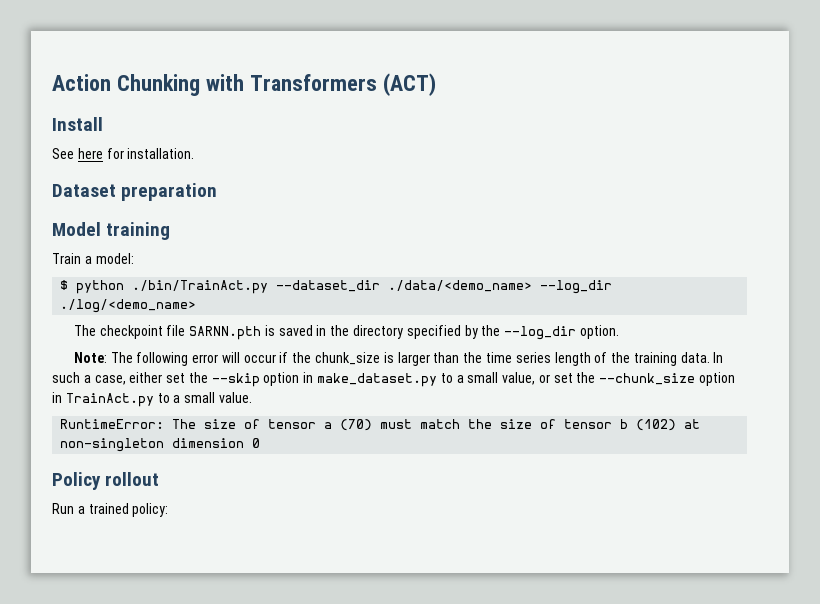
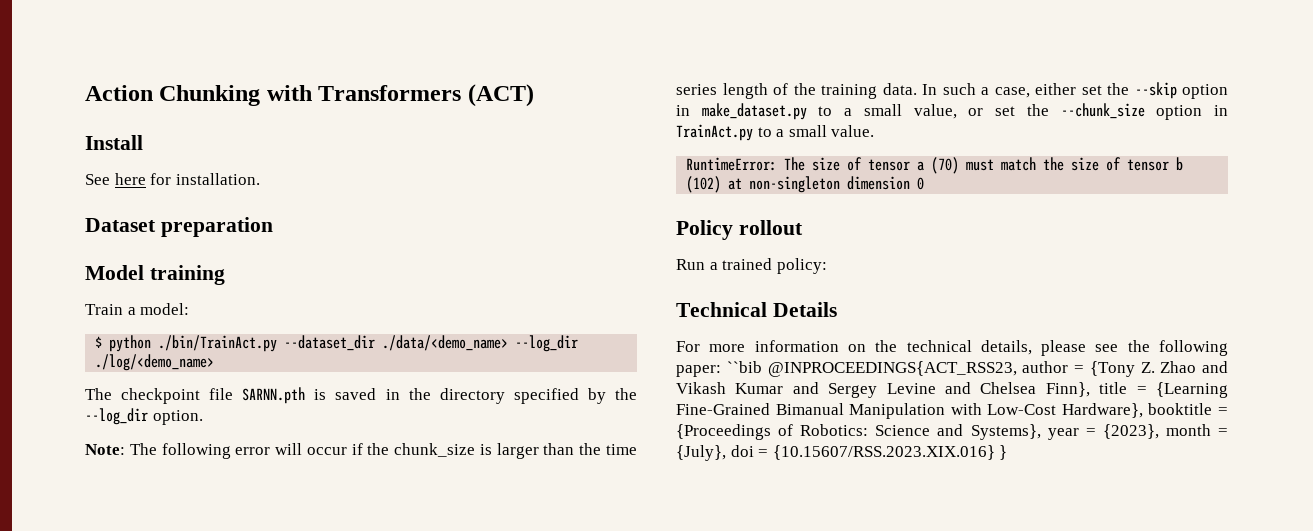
+ Technical Details
+ For more information on the technical details, please see the following paper: ``bib @INPROCEEDINGS{ACT_RSS23, author = {Tony Z. Zhao and Vikash Kumar and Sergey Levine and Chelsea Finn}, title = {Learning Fine-Grained Bimanual Manipulation with Low-Cost Hardware}, booktitle = {Proceedings of Robotics: Science and Systems}, year = {2023}, month = {July}, doi = {10.15607/RSS.2023.XIX.016} }

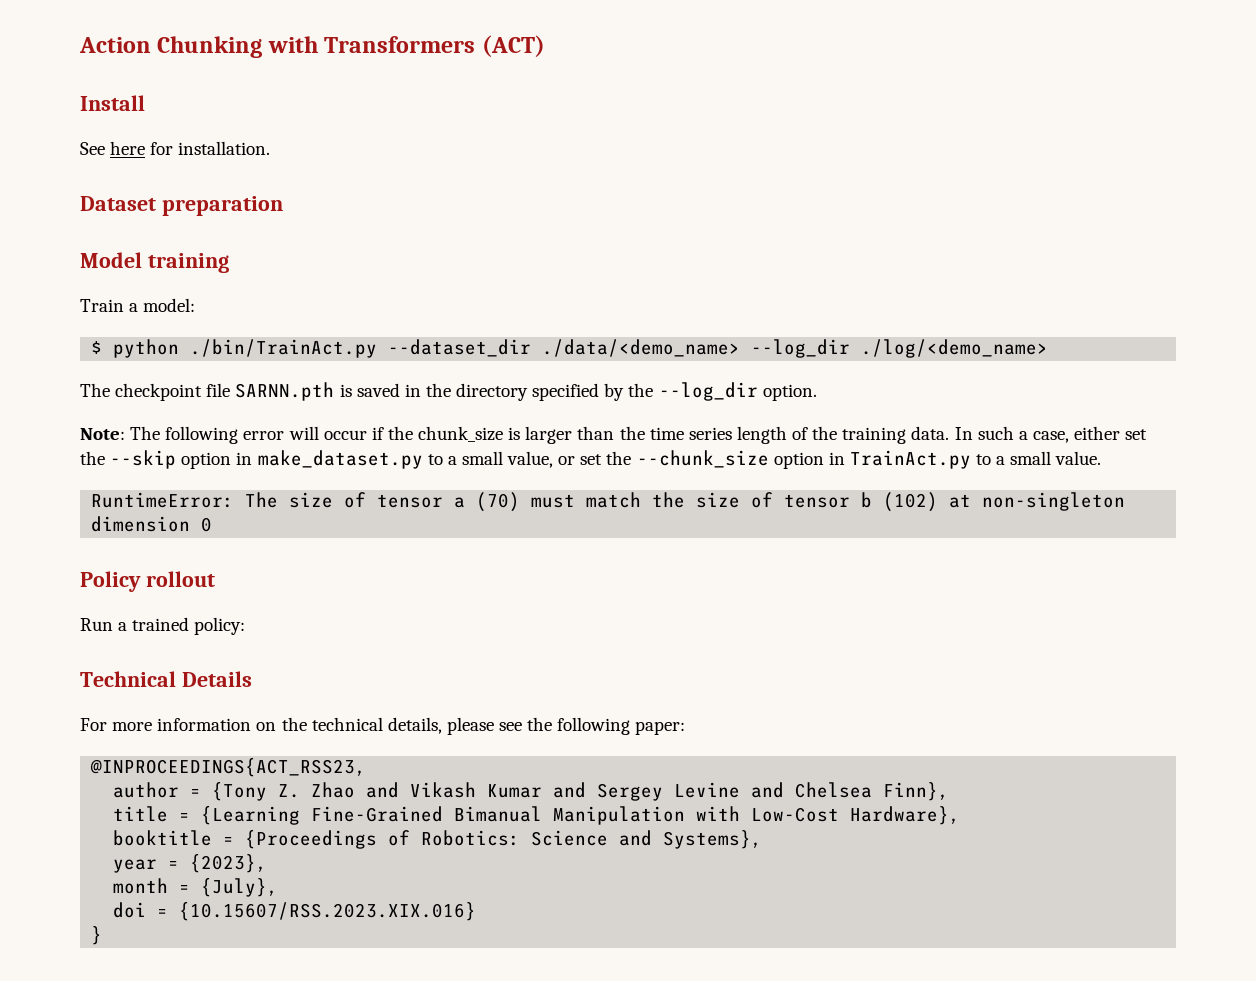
- For more information on the technical details, please see the following paper: ``bib @INPROCEEDINGS{ACT_RSS23, author = {Tony Z. Zhao and Vikash Kumar and Sergey Levine and Chelsea Finn}, title = {Learning Fine-Grained Bimanual Manipulation with Low-Cost Hardware}, booktitle = {Proceedings of Robotics: Science and Systems}, year = {2023}, month = {July}, doi = {10.15607/RSS.2023.XIX.016} }
+ For more information on the technical details, please see the following paper:
+ @INPROCEEDINGS{ACT_RSS23,
+ author = {Tony Z. Zhao and Vikash Kumar and Sergey Levine and Chelsea Finn},
+ title = {Learning Fine-Grained Bimanual Manipulation with Low-Cost Hardware},
+ booktitle = {Proceedings of Robotics: Science and Systems},
+ year = {2023},
+ month = {July},
+ doi = {10.15607/RSS.2023.XIX.016}
+ }

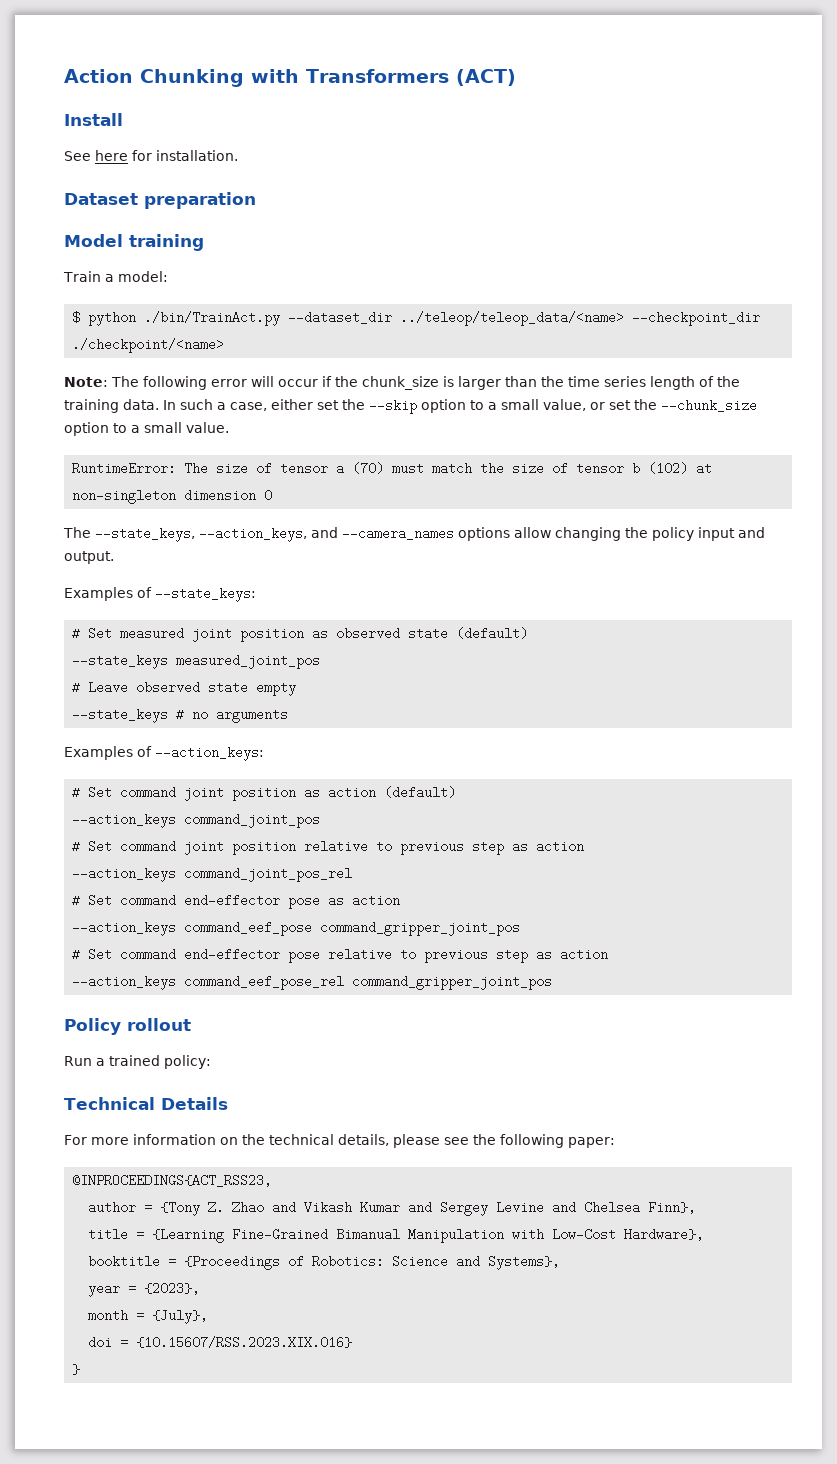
- $ python ./bin/TrainAct.py --dataset_dir ./data/<demo_name> --log_dir ./log/<demo_name>
- The checkpoint file SARNN.pth is saved in the directory specified by the --log_dir option.
+ $ python ./bin/TrainAct.py --dataset_dir ../teleop/teleop_data/<name> --checkpoint_dir ./checkpoint/<name>
- In such a case, either set the --skip option in make_dataset.py to a small value, or set the --chunk_size option in TrainAct.py to a small value.
+ In such a case, either set the --skip option to a small value, or set the --chunk_size option to a small value.
+ The --state_keys, --action_keys, and --camera_names options allow changing the policy input and output.
+ Examples of --state_keys:
+ # Set measured joint position as observed state (default)
+ --state_keys measured_joint_pos
+ # Leave observed state empty
+ --state_keys # no arguments
+ Examples of --action_keys:
+ # Set command joint position as action (default)
+ --action_keys command_joint_pos
+ # Set command joint position relative to previous step as action
+ --action_keys command_joint_pos_rel
+ # Set command end-effector pose as action
+ --action_keys command_eef_pose command_gripper_joint_pos
+ # Set command end-effector pose relative to previous step as action
+ --action_keys command_eef_pose_rel command_gripper_joint_pos

